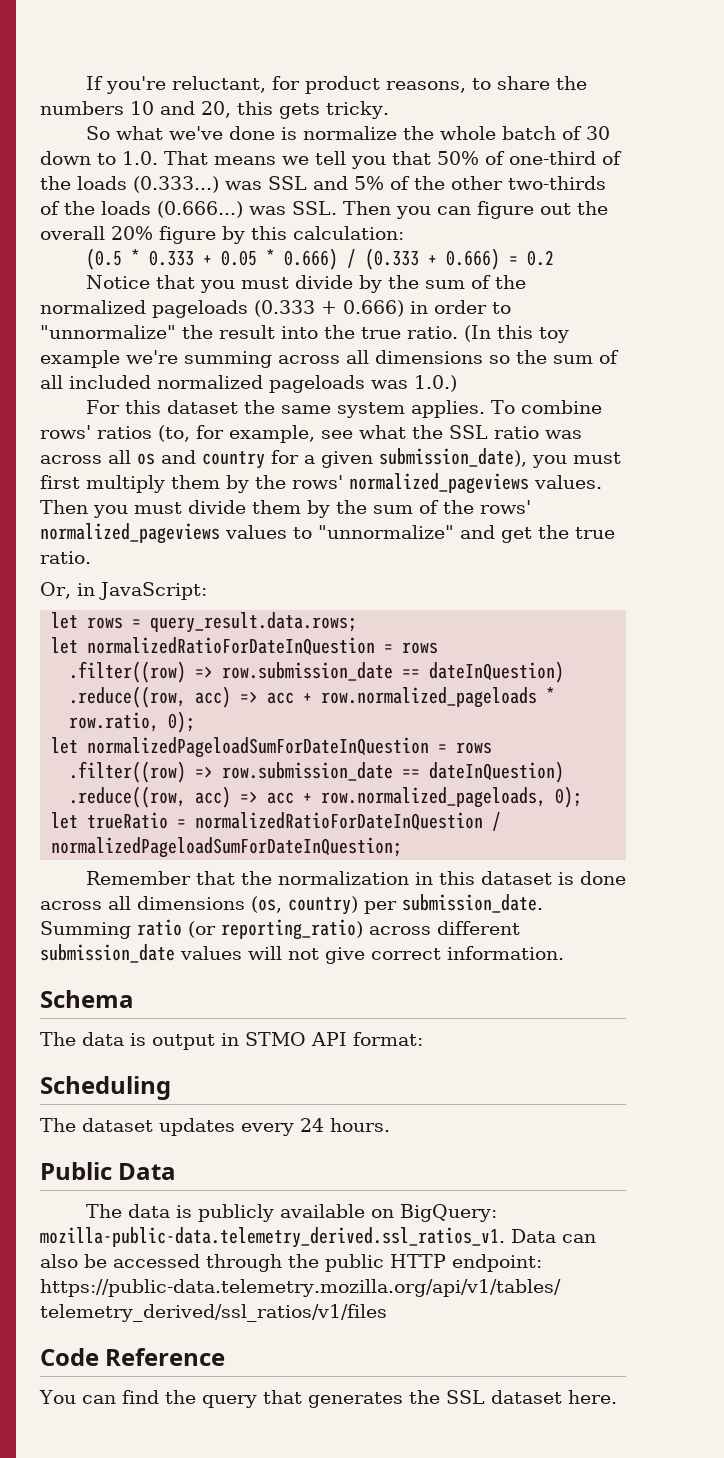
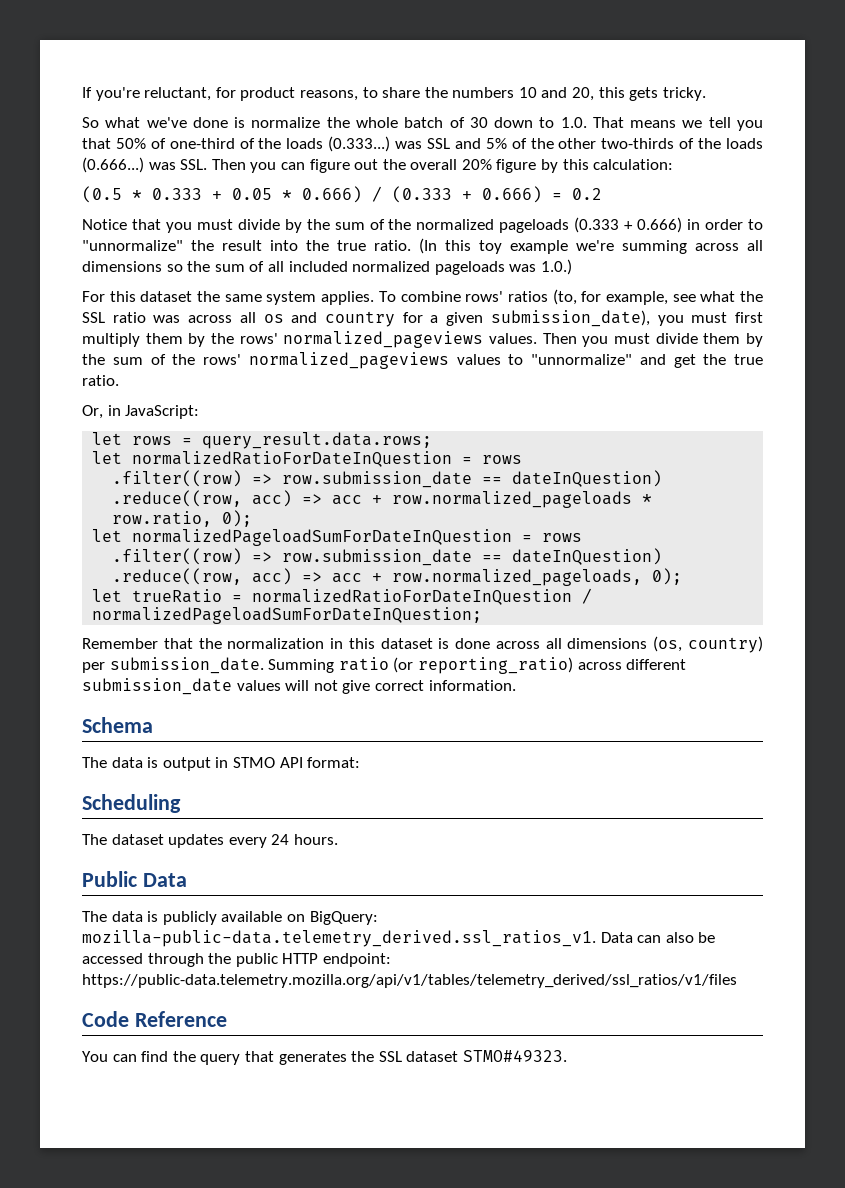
- You can find the query that generates the SSL dataset here.
+ You can find the query that generates the SSL dataset STMO#49323.

